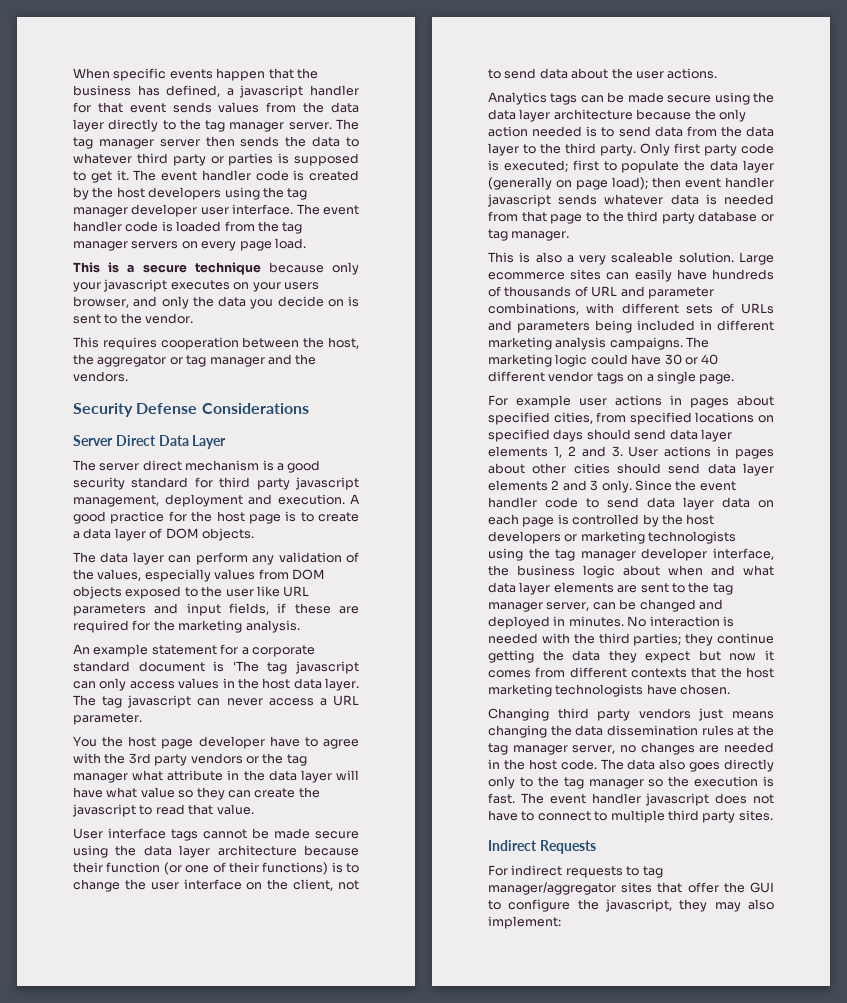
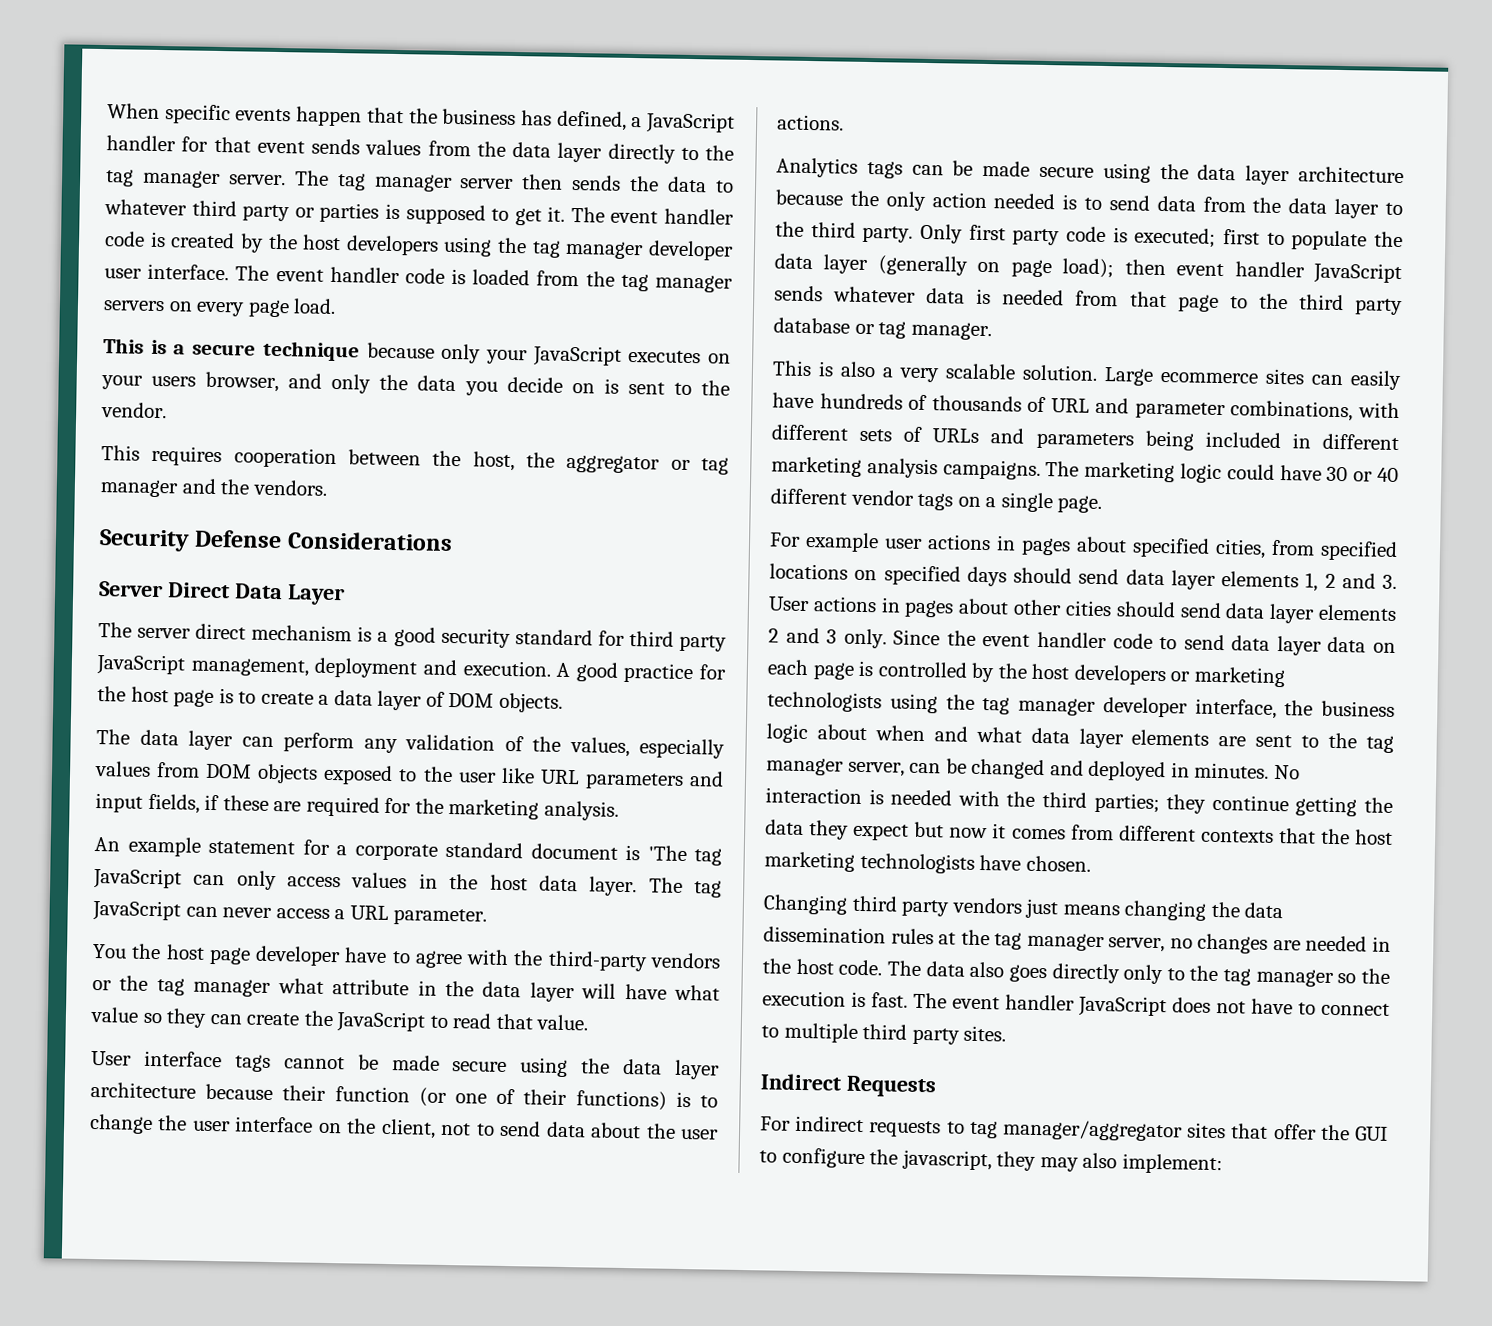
- When specific events happen that the business has defined, a javascript handler for that event sends values from the data layer directly to the tag manager server.
+ When specific events happen that the business has defined, a JavaScript handler for that event sends values from the data layer directly to the tag manager server.
- This is a secure technique because only your javascript executes on your users browser, and only the data you decide on is sent to the vendor.
+ This is a secure technique because only your JavaScript executes on your users browser, and only the data you decide on is sent to the vendor.
- The server direct mechanism is a good security standard for third party javascript management, deployment and execution.
+ The server direct mechanism is a good security standard for third party JavaScript management, deployment and execution.
- An example statement for a corporate standard document is 'The tag javascript can only access values in the host data layer.
+ An example statement for a corporate standard document is 'The tag JavaScript can only access values in the host data layer.
- The tag javascript can never access a URL parameter.
+ The tag JavaScript can never access a URL parameter.
- You the host page developer have to agree with the 3rd party vendors or the tag manager what attribute in the data layer will have what value so they can create the javascript to read that value.
+ You the host page developer have to agree with the third-party vendors or the tag manager what attribute in the data layer will have what value so they can create the JavaScript to read that value.
- Only first party code is executed; first to populate the data layer (generally on page load); then event handler javascript sends whatever data is needed from that page to the third party database or tag manager.
+ Only first party code is executed; first to populate the data layer (generally on page load); then event handler JavaScript sends whatever data is needed from that page to the third party database or tag manager.
- This is also a very scaleable solution.
+ This is also a very scalable solution.
- The event handler javascript does not have to connect to multiple third party sites.
+ The event handler JavaScript does not have to connect to multiple third party sites.

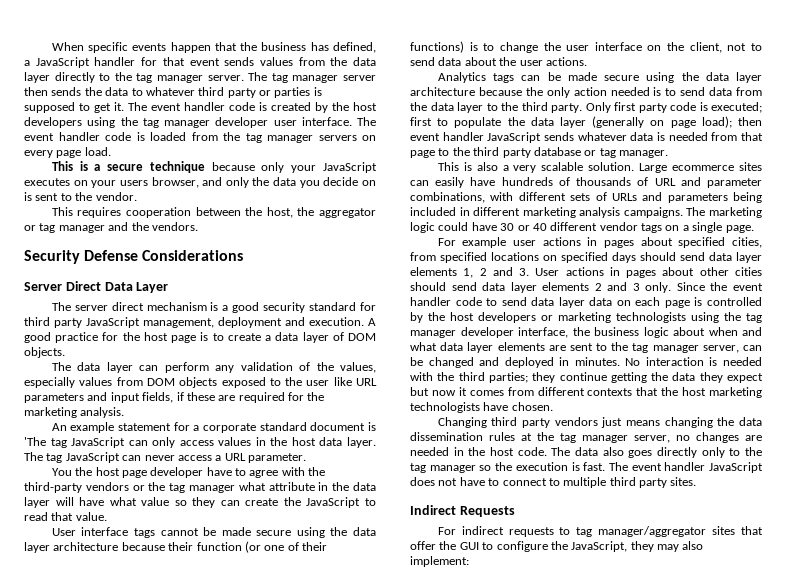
- For indirect requests to tag manager/aggregator sites that offer the GUI to configure the javascript, they may also implement:
+ For indirect requests to tag manager/aggregator sites that offer the GUI to configure the JavaScript, they may also implement:

